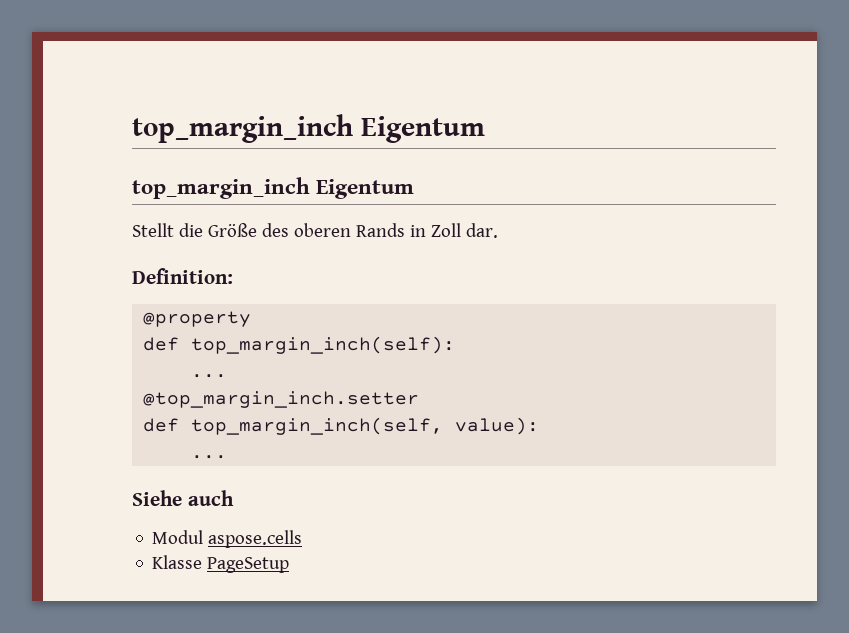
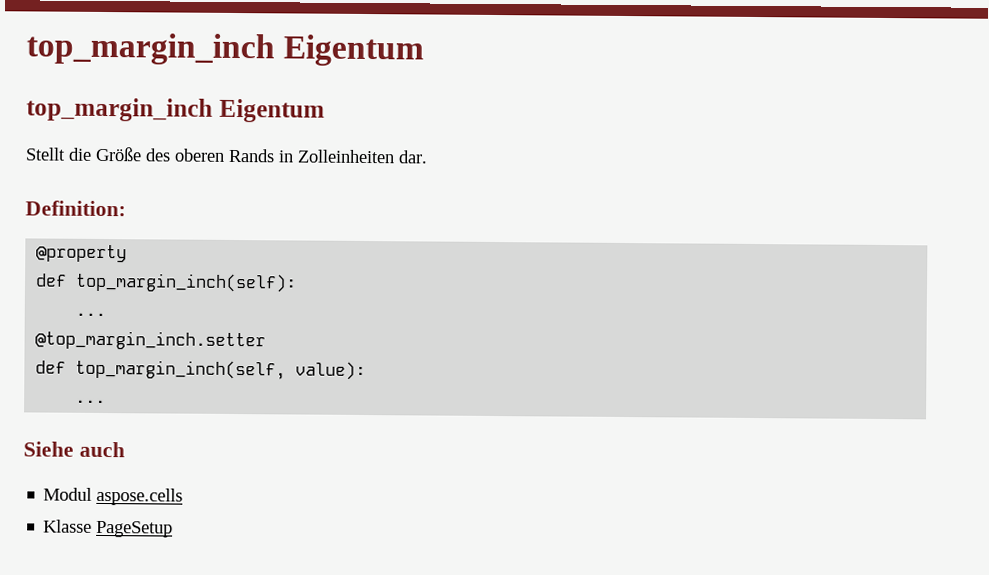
- Stellt die Größe des oberen Rands in Zoll dar.
+ Stellt die Größe des oberen Rands in Zolleinheiten dar.

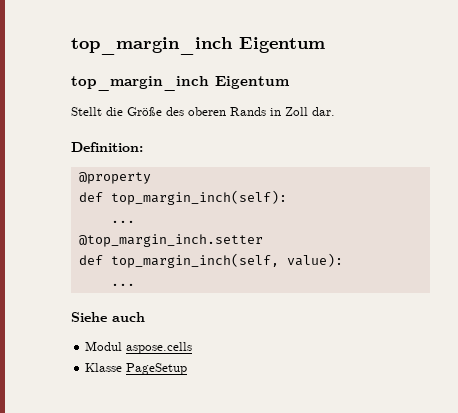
- Stellt die Größe des oberen Rands in Zolleinheiten dar.
+ Stellt die Größe des oberen Rands in Zoll dar.

